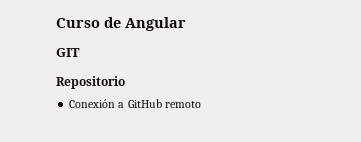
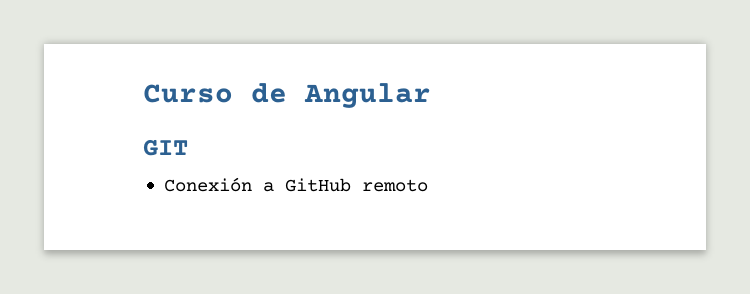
- Repositorio

